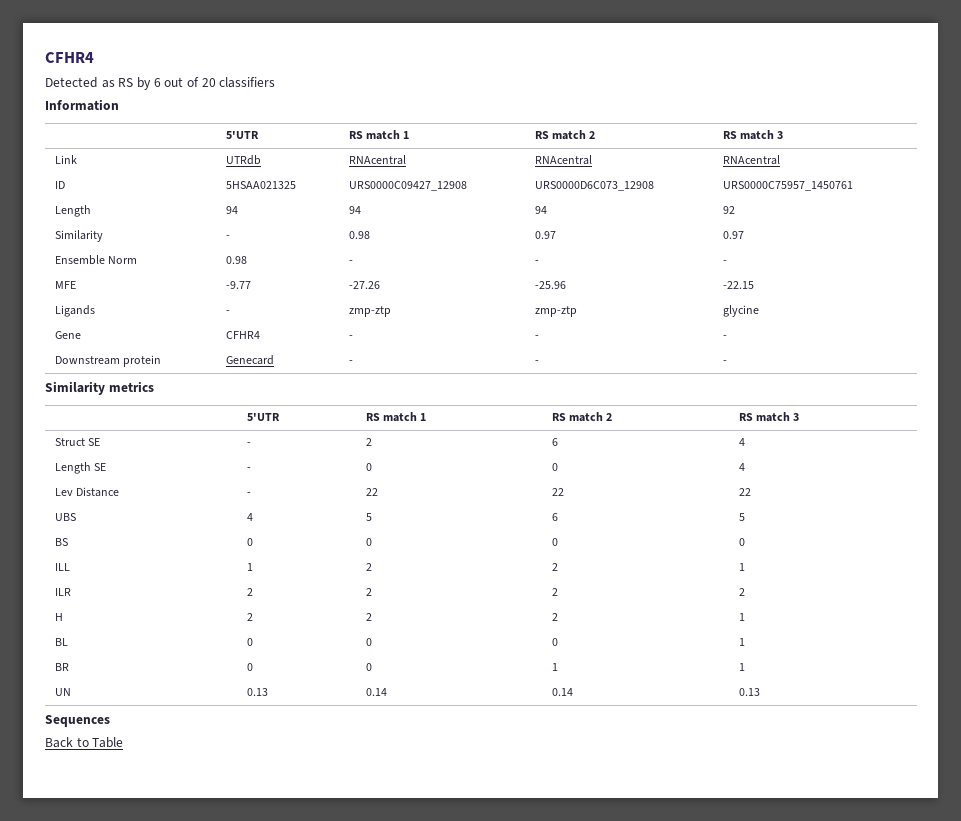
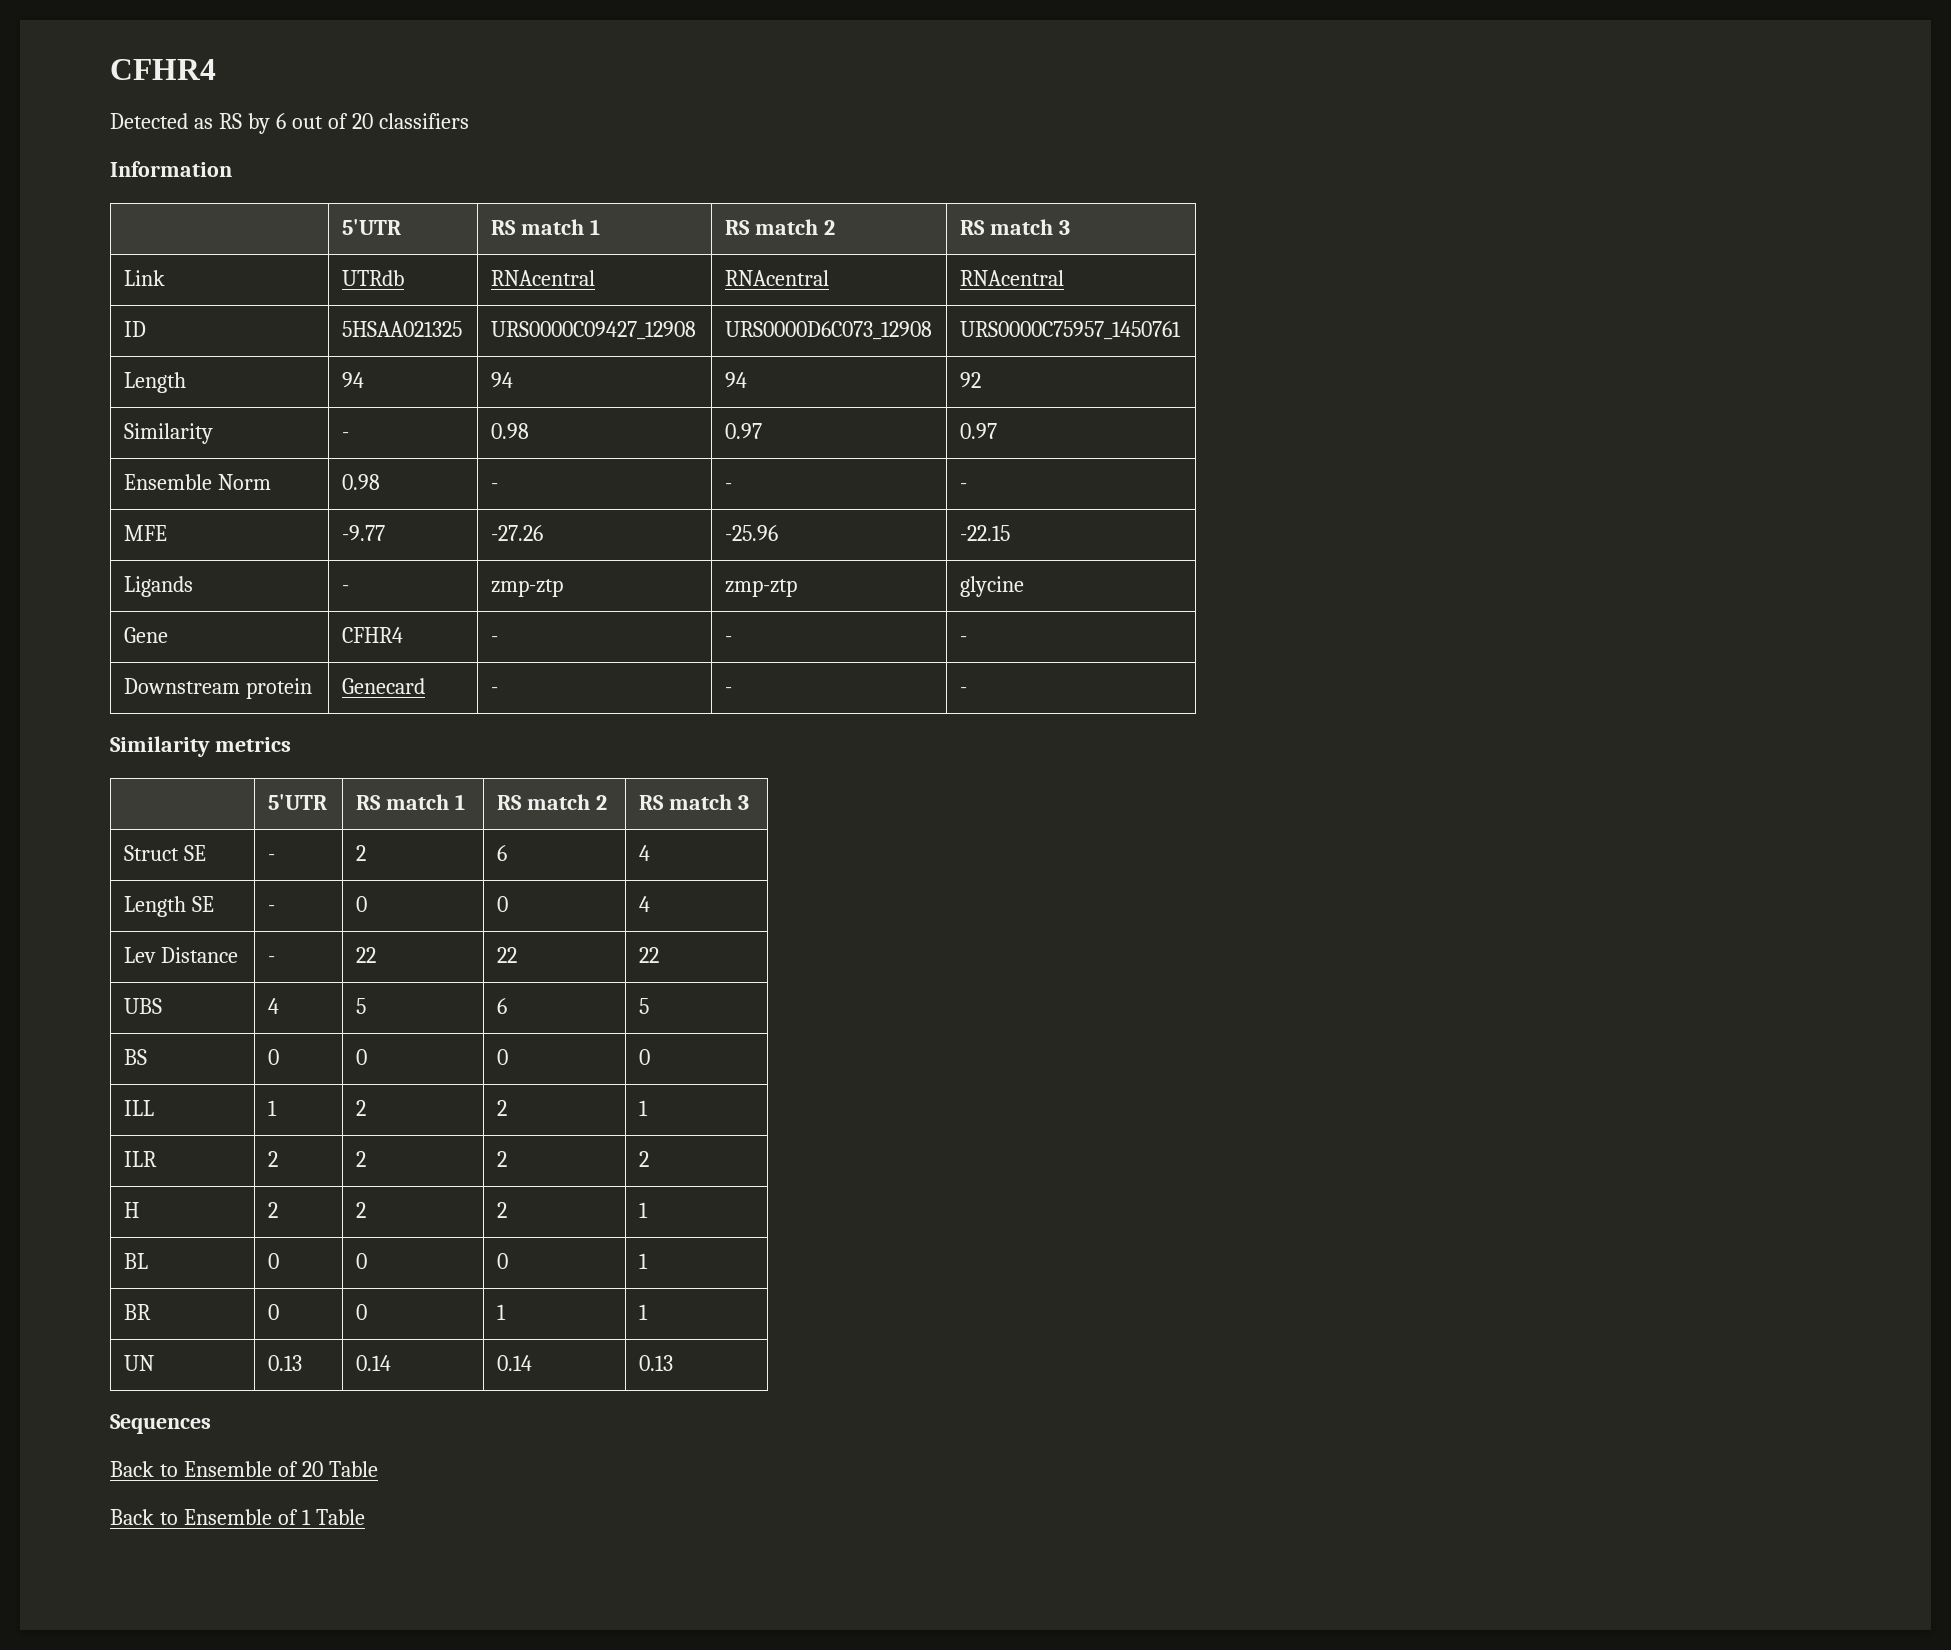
- Back to Table
+ Back to Ensemble of 20 Table
+ Back to Ensemble of 1 Table

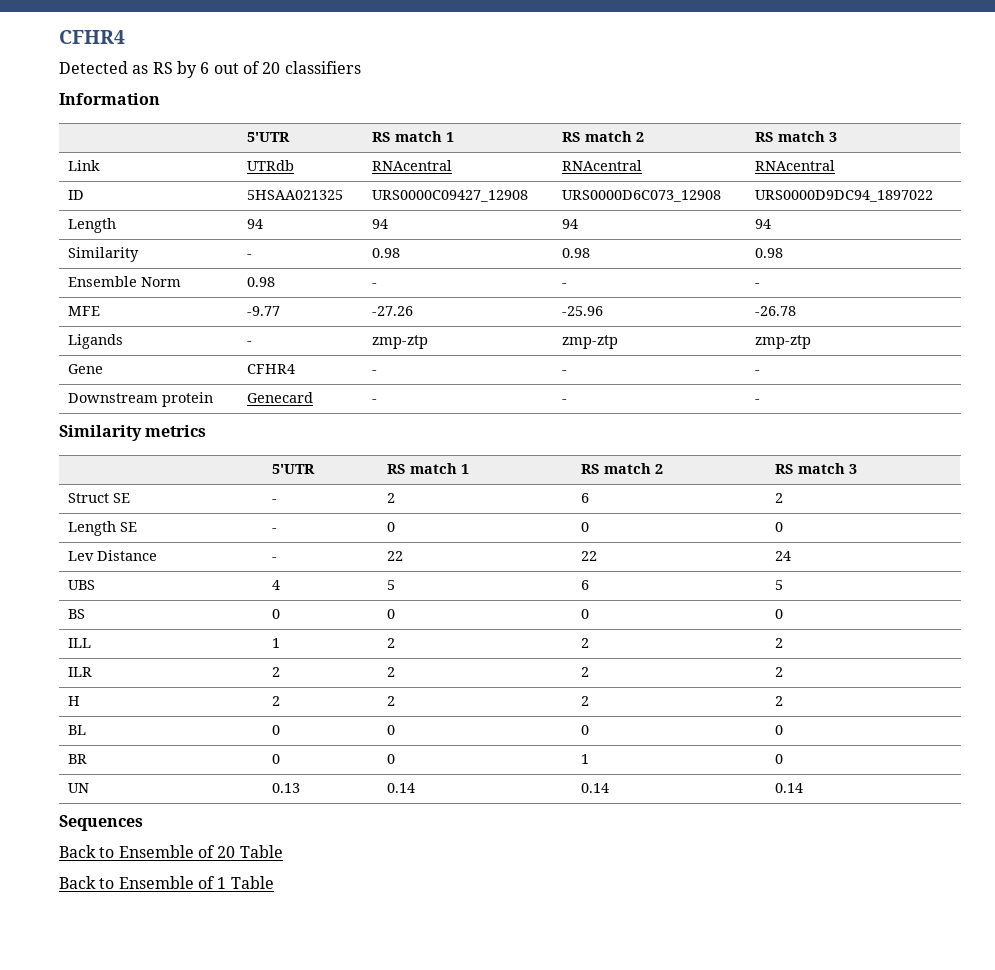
- ID | 5HSAA021325 | URS0000C09427_12908 | URS0000D6C073_12908 | URS0000C75957_1450761
+ ID | 5HSAA021325 | URS0000C09427_12908 | URS0000D6C073_12908 | URS0000D9DC94_1897022
- Length | 94 | 94 | 94 | 92
+ Length | 94 | 94 | 94 | 94
- Similarity | - | 0.98 | 0.97 | 0.97
+ Similarity | - | 0.98 | 0.98 | 0.98
- MFE | -9.77 | -27.26 | -25.96 | -22.15
+ MFE | -9.77 | -27.26 | -25.96 | -26.78
- Ligands | - | zmp-ztp | zmp-ztp | glycine
+ Ligands | - | zmp-ztp | zmp-ztp | zmp-ztp
- Struct SE | - | 2 | 6 | 4
+ Struct SE | - | 2 | 6 | 2
- Length SE | - | 0 | 0 | 4
+ Length SE | - | 0 | 0 | 0
- Lev Distance | - | 22 | 22 | 22
+ Lev Distance | - | 22 | 22 | 24
- ILL | 1 | 2 | 2 | 1
+ ILL | 1 | 2 | 2 | 2
- H | 2 | 2 | 2 | 1
+ H | 2 | 2 | 2 | 2
- BL | 0 | 0 | 0 | 1
+ BL | 0 | 0 | 0 | 0
- BR | 0 | 0 | 1 | 1
+ BR | 0 | 0 | 1 | 0
- UN | 0.13 | 0.14 | 0.14 | 0.13
+ UN | 0.13 | 0.14 | 0.14 | 0.14

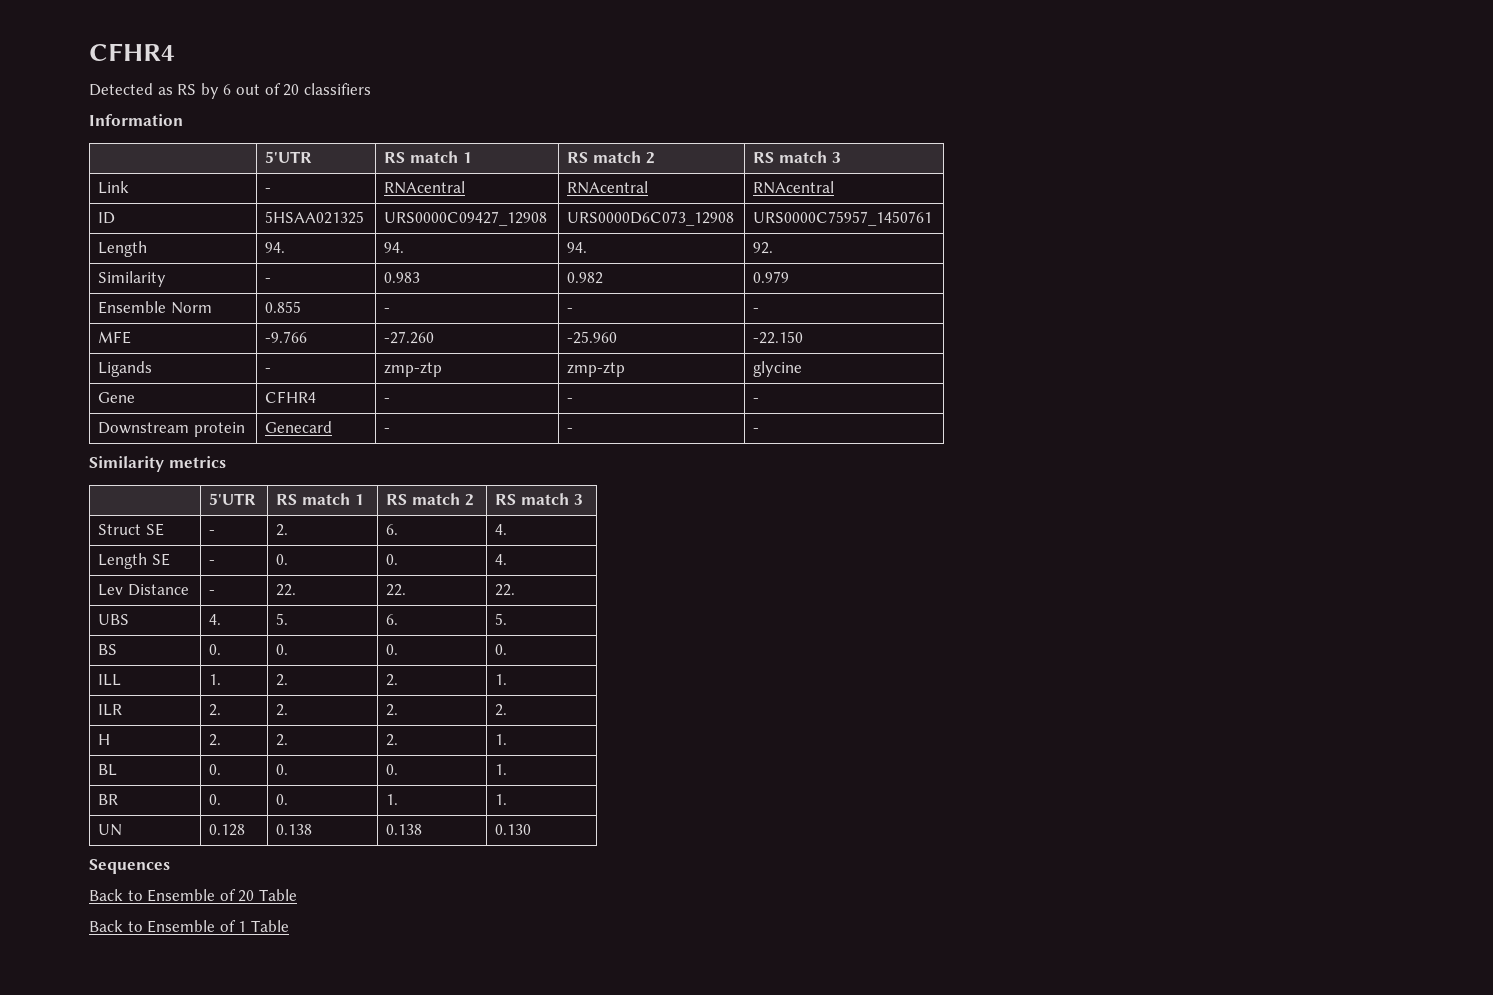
- Link | UTRdb | RNAcentral | RNAcentral | RNAcentral
+ Link | - | RNAcentral | RNAcentral | RNAcentral
- ID | 5HSAA021325 | URS0000C09427_12908 | URS0000D6C073_12908 | URS0000D9DC94_1897022
+ ID | 5HSAA021325 | URS0000C09427_12908 | URS0000D6C073_12908 | URS0000C75957_1450761
- Length | 94 | 94 | 94 | 94
+ Length | 94. | 94. | 94. | 92.
- Similarity | - | 0.98 | 0.98 | 0.98
+ Similarity | - | 0.983 | 0.982 | 0.979
- Ensemble Norm | 0.98 | - | - | -
+ Ensemble Norm | 0.855 | - | - | -
- MFE | -9.77 | -27.26 | -25.96 | -26.78
+ MFE | -9.766 | -27.260 | -25.960 | -22.150
- Ligands | - | zmp-ztp | zmp-ztp | zmp-ztp
+ Ligands | - | zmp-ztp | zmp-ztp | glycine
- Struct SE | - | 2 | 6 | 2
+ Struct SE | - | 2. | 6. | 4.
- Length SE | - | 0 | 0 | 0
+ Length SE | - | 0. | 0. | 4.
- Lev Distance | - | 22 | 22 | 24
- UBS | 4 | 5 | 6 | 5
- BS | 0 | 0 | 0 | 0
- ILL | 1 | 2 | 2 | 2
- ILR | 2 | 2 | 2 | 2
- H | 2 | 2 | 2 | 2
- BL | 0 | 0 | 0 | 0
- BR | 0 | 0 | 1 | 0
- UN | 0.13 | 0.14 | 0.14 | 0.14
+ Lev Distance | - | 22. | 22. | 22.
+ UBS | 4. | 5. | 6. | 5.
+ BS | 0. | 0. | 0. | 0.
+ ILL | 1. | 2. | 2. | 1.
+ ILR | 2. | 2. | 2. | 2.
+ H | 2. | 2. | 2. | 1.
+ BL | 0. | 0. | 0. | 1.
+ BR | 0. | 0. | 1. | 1.
+ UN | 0.128 | 0.138 | 0.138 | 0.130

